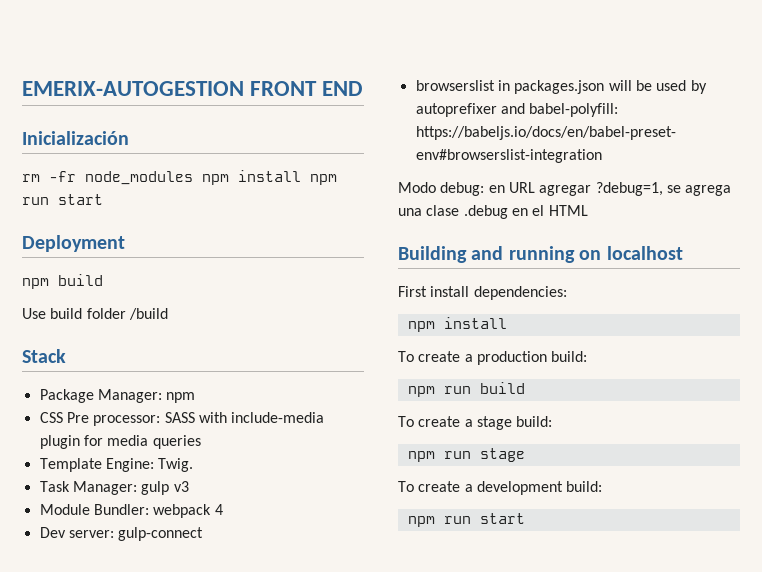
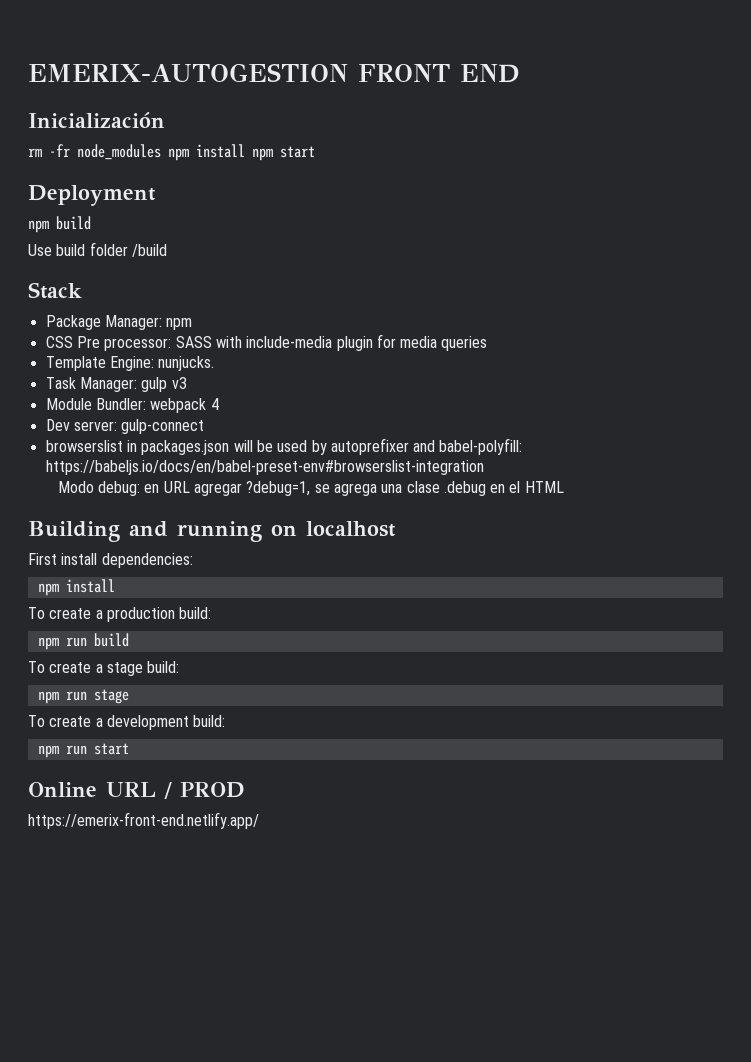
- rm -fr node_modules npm install npm run start
+ rm -fr node_modules npm install npm start
- Template Engine: Twig.
+ Template Engine: nunjucks.
+ Online URL / PROD
+ https://emerix-front-end.netlify.app/

